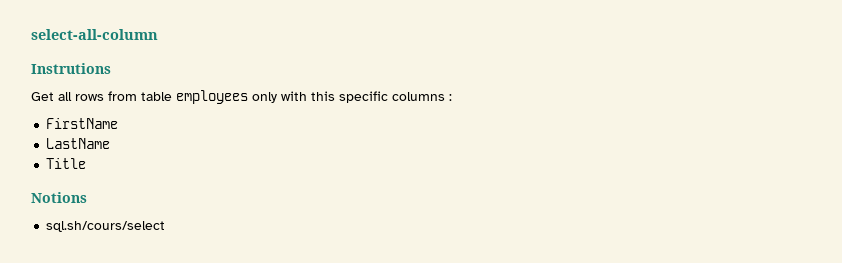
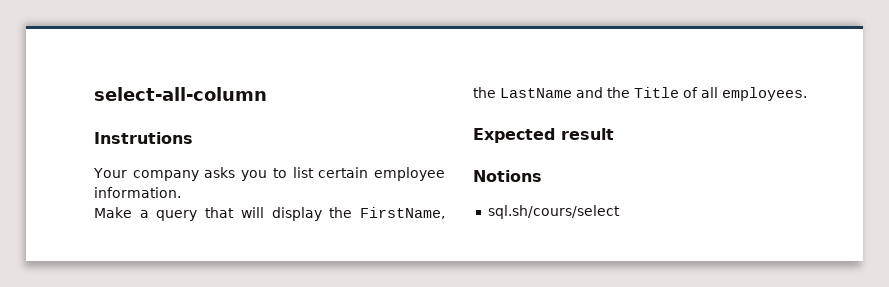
- Get all rows from table employees only with this specific columns :
- FirstName
- LastName
- Title
+ Your company asks you to list certain employee information.
+ Make a query that will display the FirstName, the LastName and the Title of all employees.
+ Expected result

